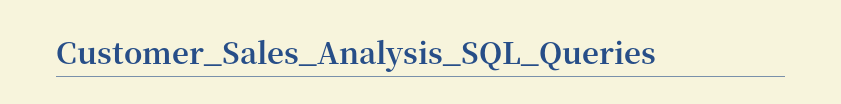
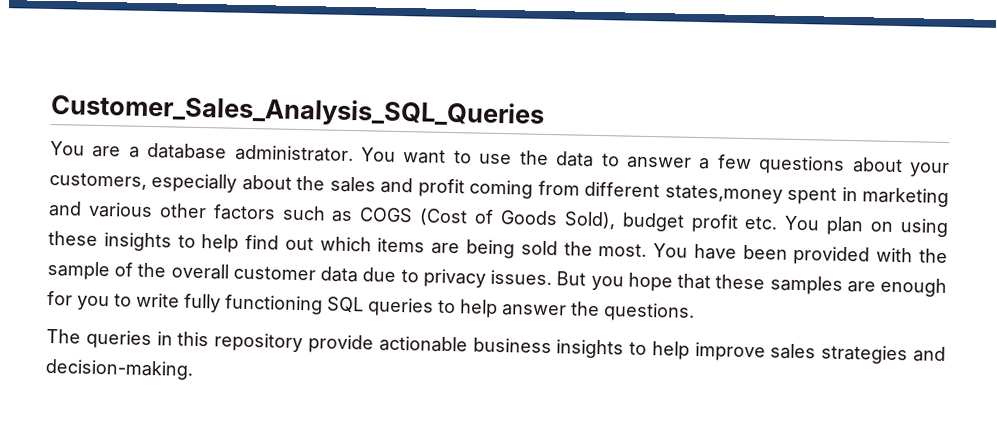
+ You are a database administrator. You want to use the data to answer a few questions about your customers, especially about the sales and profit coming from different states,money spent in marketing and various other factors such as COGS (Cost of Goods Sold), budget profit etc. You plan on using these insights to help find out which items are being sold the most. You have been provided with the sample of the overall customer data due to privacy issues. But you hope that these samples are enough for you to write fully functioning SQL queries to help answer the questions.
+ The queries in this repository provide actionable business insights to help improve sales strategies and decision-making.

